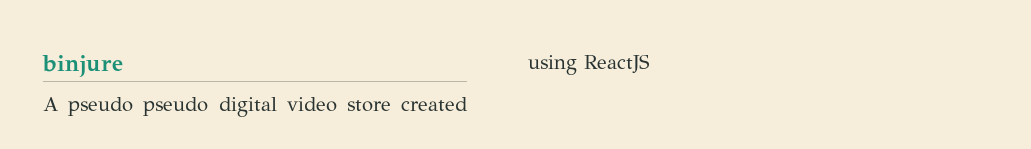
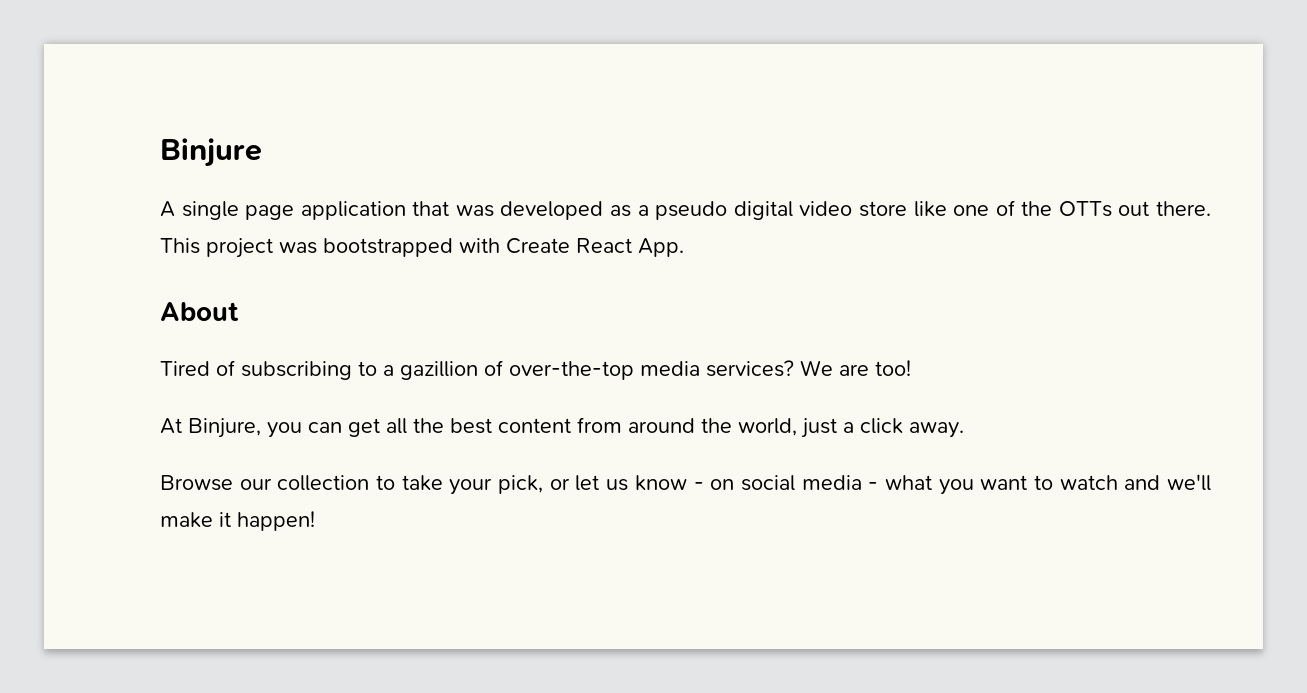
- binjure
+ Binjure
- A pseudo pseudo digital video store created using ReactJS
+ A single page application that was developed as a pseudo digital video store like one of the OTTs out there. This project was bootstrapped with Create React App.
+ About
+ Tired of subscribing to a gazillion of over-the-top media services? We are too!
+ At Binjure, you can get all the best content from around the world, just a click away.
+ Browse our collection to take your pick, or let us know - on social media - what you want to watch and we'll make it happen!

